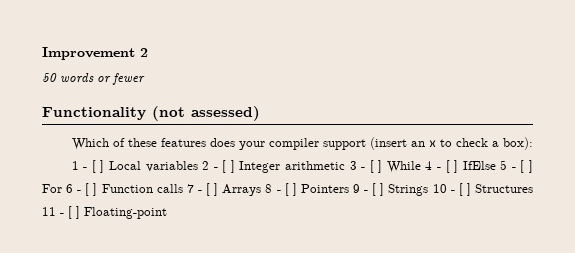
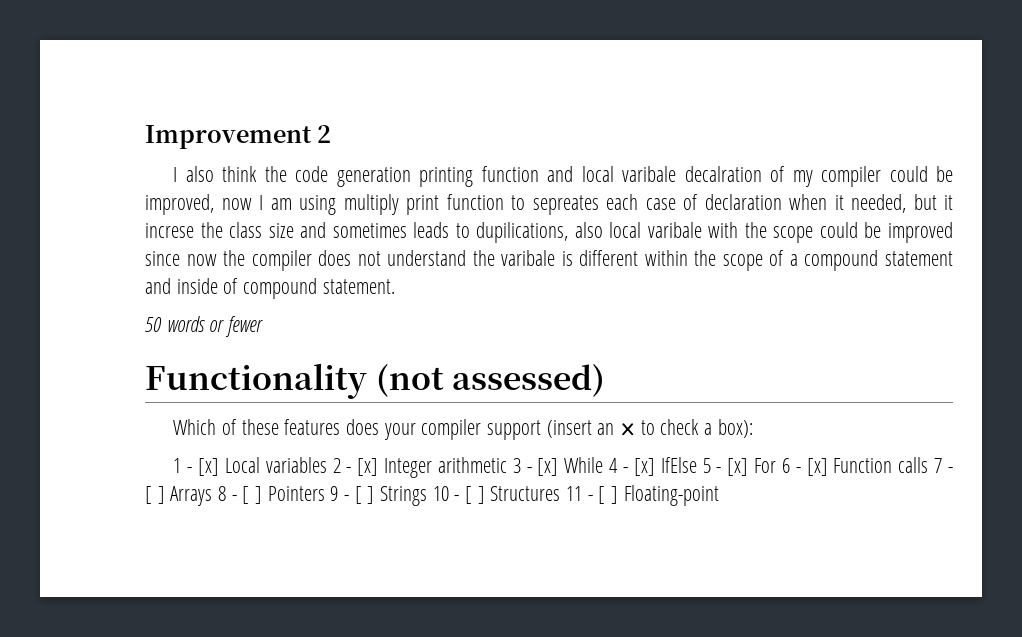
+ I also think the code generation printing function and local varibale decalration of my compiler could be improved, now I am using multiply print function to sepreates each case of declaration when it needed, but it increse the class size and sometimes leads to dupilications, also local varibale with the scope could be improved since now the compiler does not understand the varibale is different within the scope of a compound statement and inside of compound statement.
- 1 - [ ] Local variables 2 - [ ] Integer arithmetic 3 - [ ] While 4 - [ ] IfElse 5 - [ ] For 6 - [ ] Function calls 7 - [ ] Arrays 8 - [ ] Pointers 9 - [ ] Strings 10 - [ ] Structures 11 - [ ] Floating-point
+ 1 - [x] Local variables 2 - [x] Integer arithmetic 3 - [x] While 4 - [x] IfElse 5 - [x] For 6 - [x] Function calls 7 - [ ] Arrays 8 - [ ] Pointers 9 - [ ] Strings 10 - [ ] Structures 11 - [ ] Floating-point

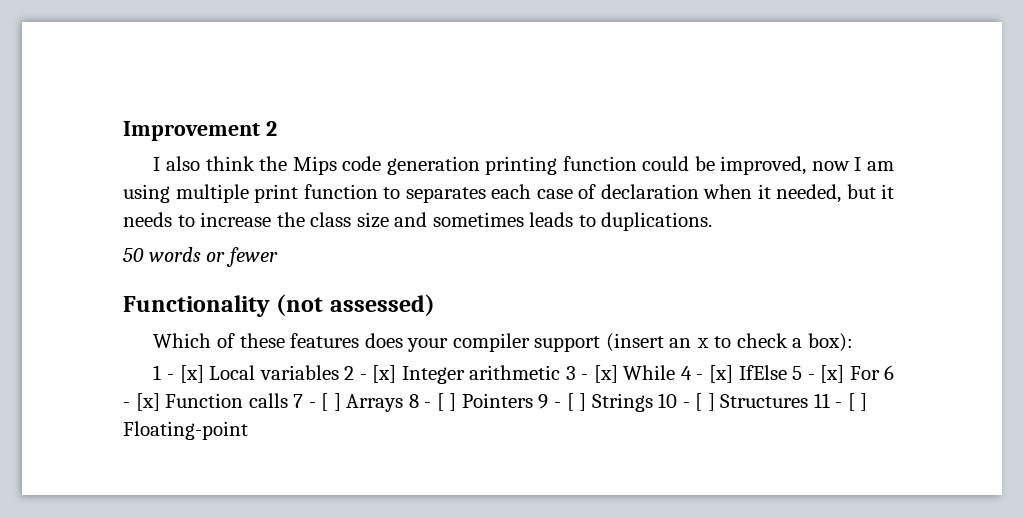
- I also think the code generation printing function and local varibale decalration of my compiler could be improved, now I am using multiply print function to sepreates each case of declaration when it needed, but it increse the class size and sometimes leads to dupilications, also local varibale with the scope could be improved since now the compiler does not understand the varibale is different within the scope of a compound statement and inside of compound statement.
+ I also think the Mips code generation printing function could be improved, now I am using multiple print function to separates each case of declaration when it needed, but it needs to increase the class size and sometimes leads to duplications.

